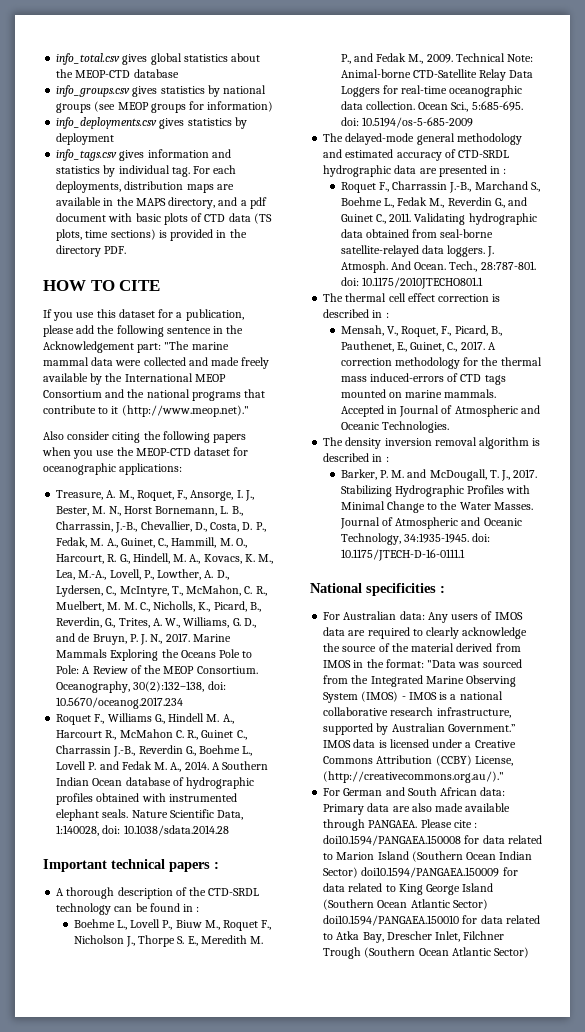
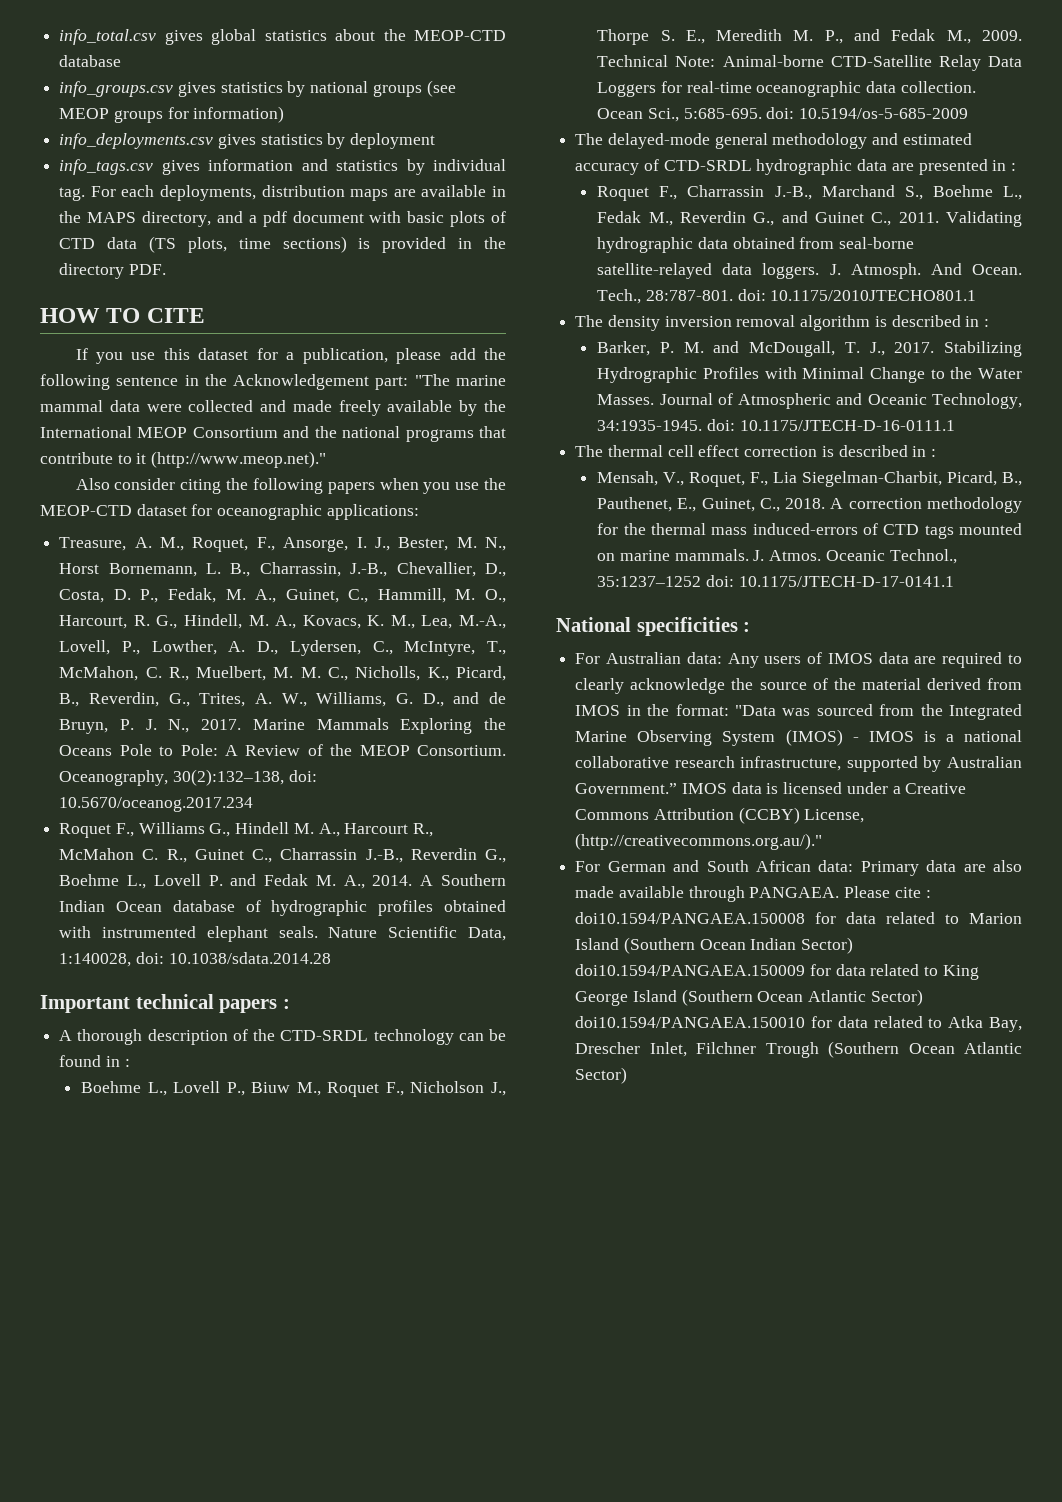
- The thermal cell effect correction is described in :
- Mensah, V., Roquet, F., Picard, B., Pauthenet, E., Guinet, C., 2017. A correction methodology for the thermal mass induced-errors of CTD tags mounted on marine mammals. Accepted in Journal of Atmospheric and Oceanic Technologies.
+ The thermal cell effect correction is described in :
+ Mensah, V., Roquet, F., Lia Siegelman-Charbit, Picard, B., Pauthenet, E., Guinet, C., 2018. A correction methodology for the thermal mass induced-errors of CTD tags mounted on marine mammals. J. Atmos. Oceanic Technol., 35:1237–1252 doi: 10.1175/JTECH-D-17-0141.1

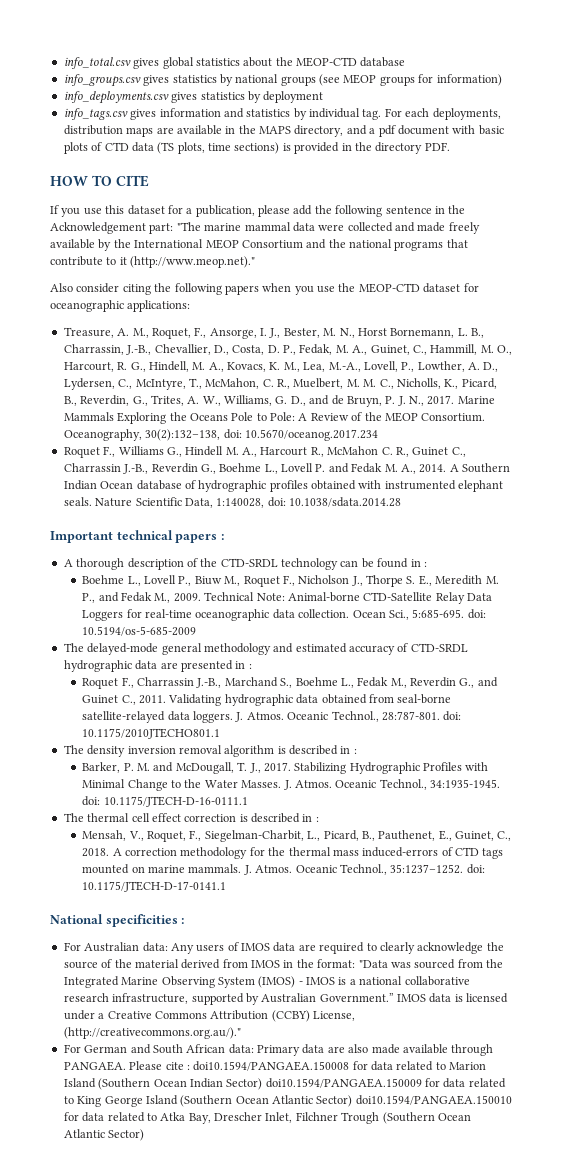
- J. Atmosph. And Ocean. Tech., 28:787-801. doi: 10.1175/2010JTECHO801.1
+ J. Atmos. Oceanic Technol., 28:787-801. doi: 10.1175/2010JTECHO801.1
- Journal of Atmospheric and Oceanic Technology, 34:1935-1945. doi: 10.1175/JTECH-D-16-0111.1
+ J. Atmos. Oceanic Technol., 34:1935-1945. doi: 10.1175/JTECH-D-16-0111.1
- Mensah, V., Roquet, F., Lia Siegelman-Charbit, Picard, B., Pauthenet, E., Guinet, C., 2018.
+ Mensah, V., Roquet, F., Siegelman-Charbit, L., Picard, B., Pauthenet, E., Guinet, C., 2018.
- Oceanic Technol., 35:1237–1252 doi: 10.1175/JTECH-D-17-0141.1
+ Oceanic Technol., 35:1237–1252. doi: 10.1175/JTECH-D-17-0141.1

